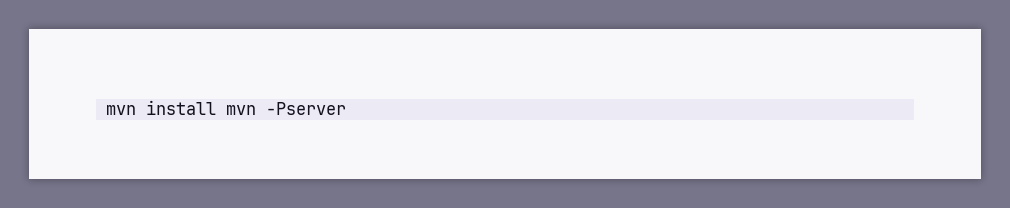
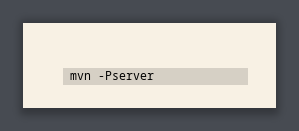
- mvn install mvn -Pserver
+ mvn -Pserver

